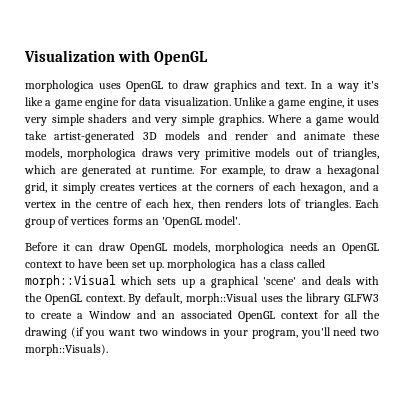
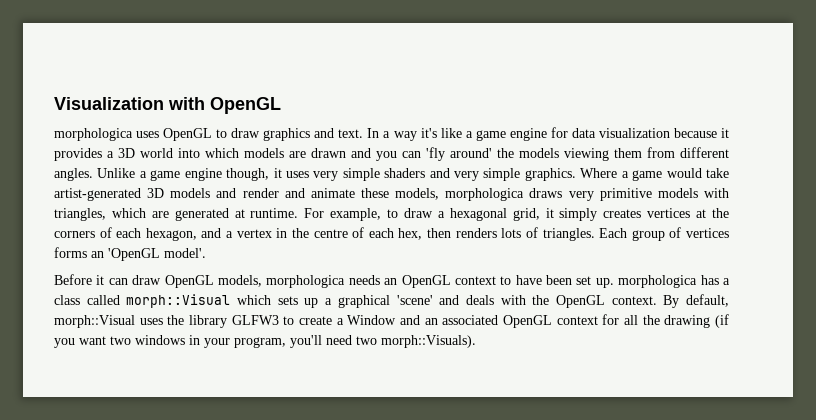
- In a way it's like a game engine for data visualization.
+ In a way it's like a game engine for data visualization because it provides a 3D world into which models are drawn and you can 'fly around' the models viewing them from different angles.
- Unlike a game engine, it uses very simple shaders and very simple graphics.
+ Unlike a game engine though, it uses very simple shaders and very simple graphics.
- Where a game would take artist-generated 3D models and render and animate these models, morphologica draws very primitive models out of triangles, which are generated at runtime.
+ Where a game would take artist-generated 3D models and render and animate these models, morphologica draws very primitive models with triangles, which are generated at runtime.

